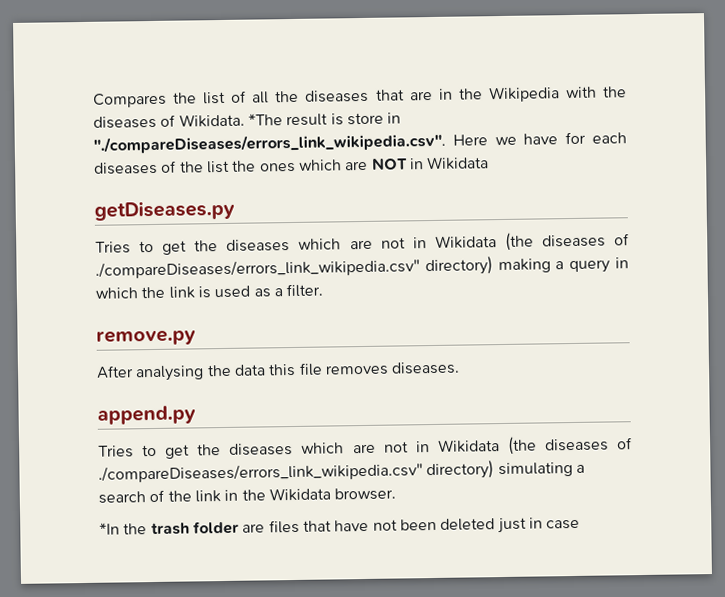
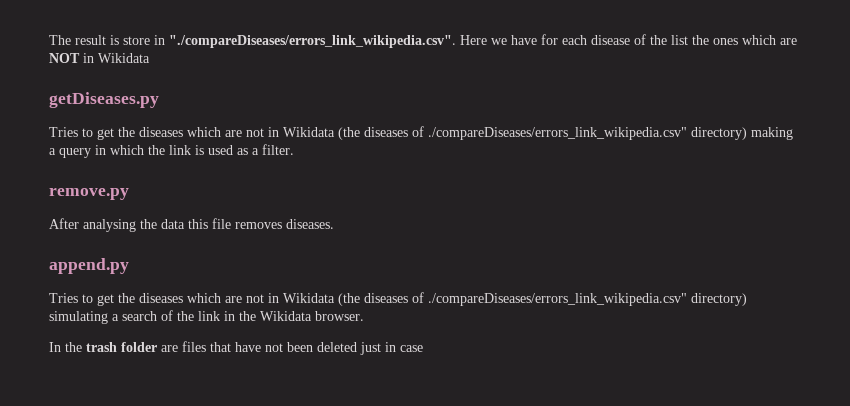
- Compares the list of all the diseases that are in the Wikipedia with the diseases of Wikidata. *The result is store in "./compareDiseases/errors_link_wikipedia.csv". Here we have for each diseases of the list the ones which are NOT in Wikidata
+ The result is store in "./compareDiseases/errors_link_wikipedia.csv". Here we have for each disease of the list the ones which are NOT in Wikidata
- *In the trash folder are files that have not been deleted just in case
+ In the trash folder are files that have not been deleted just in case

